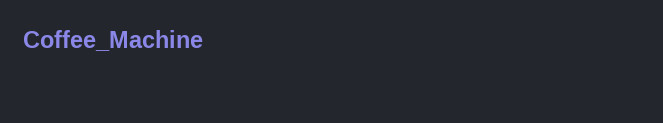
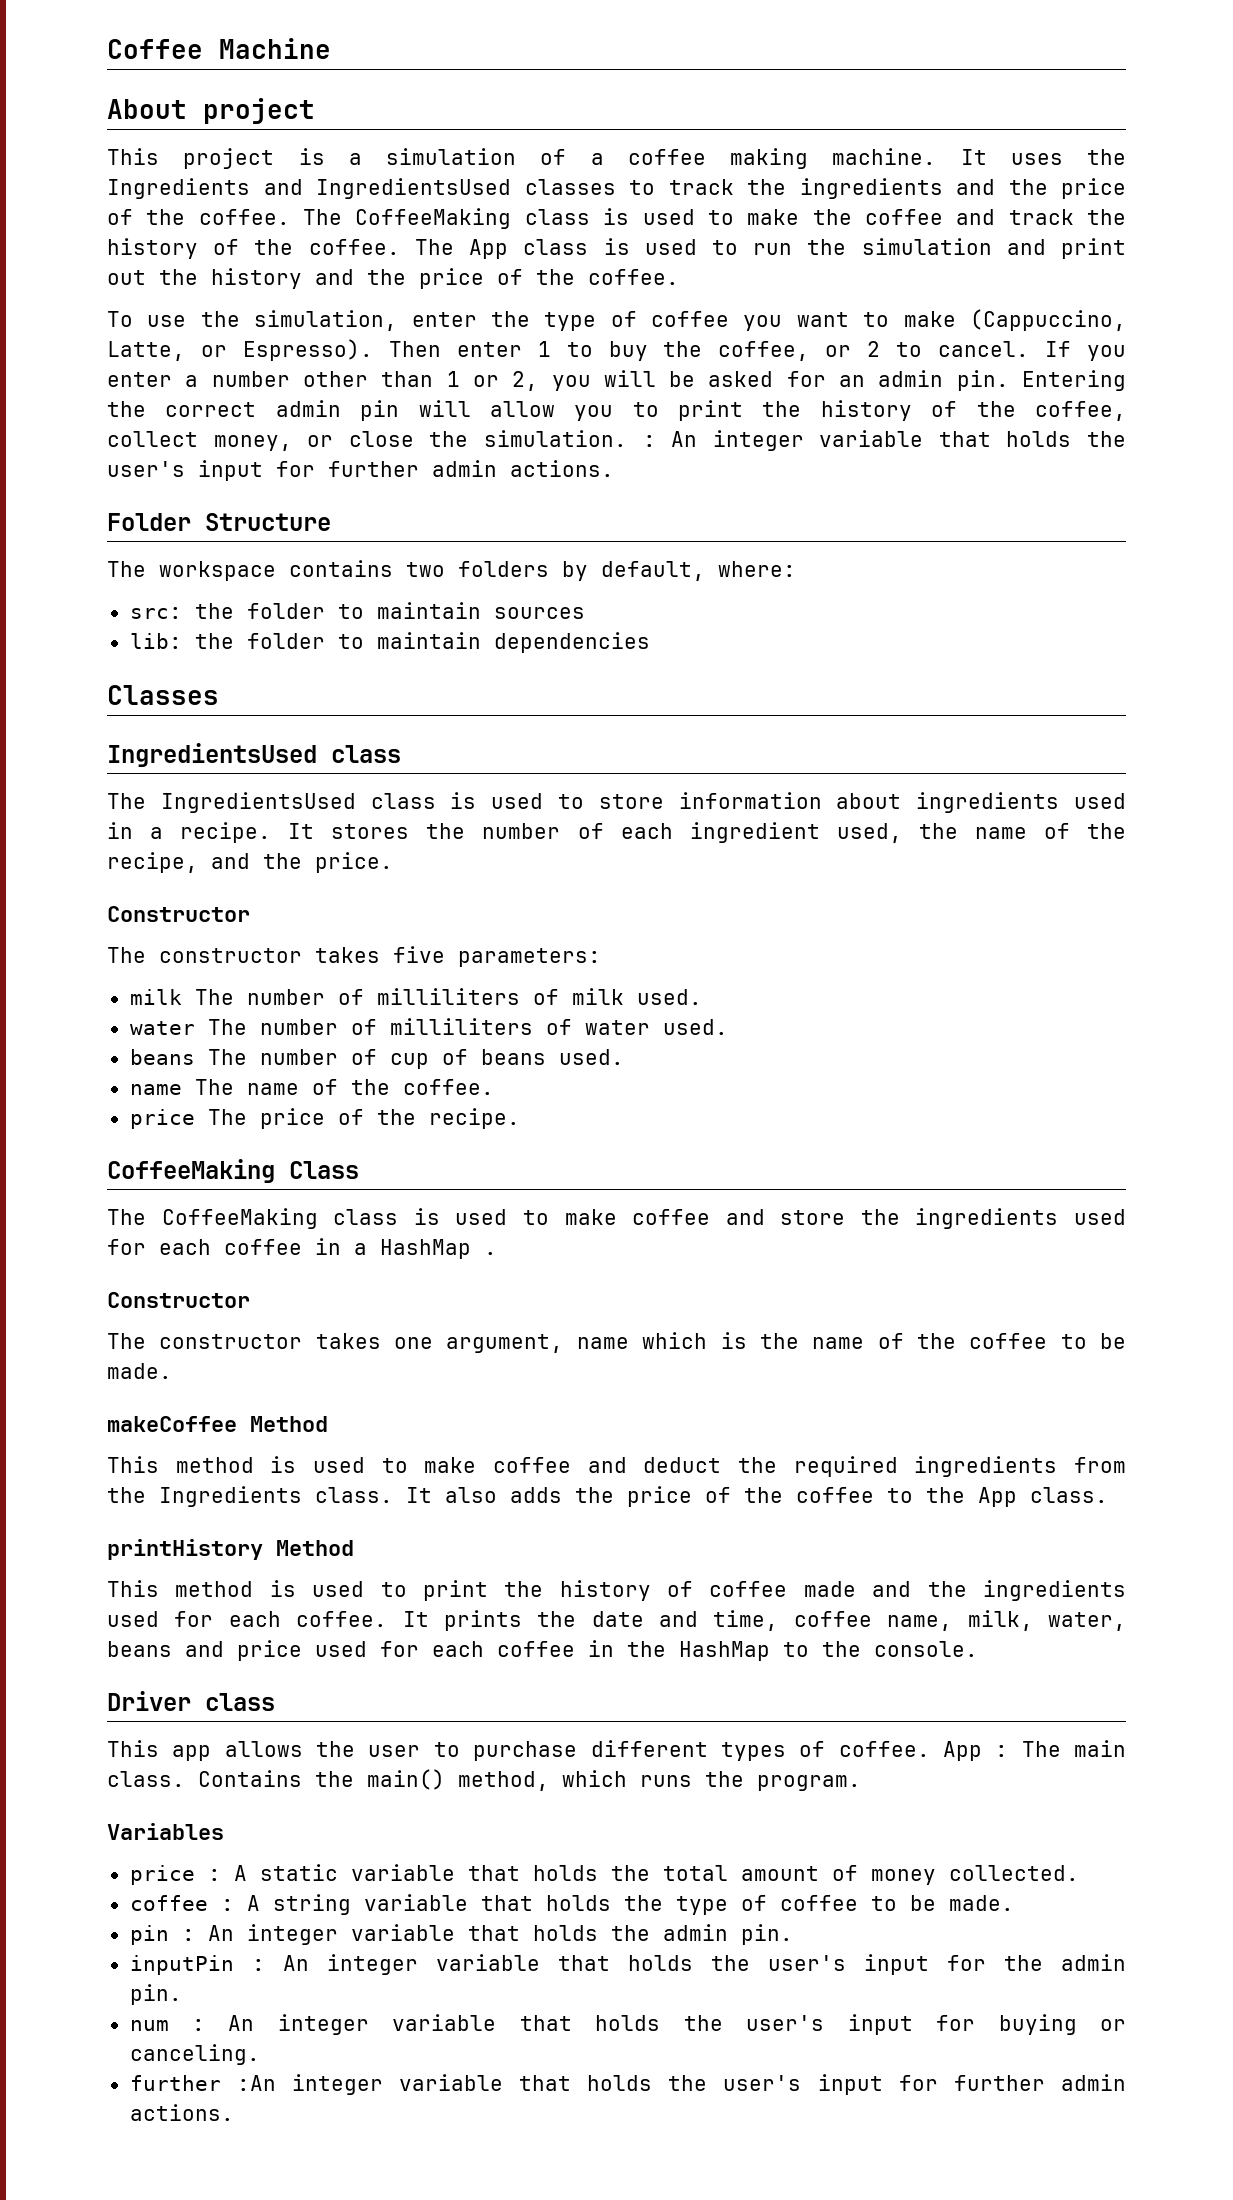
- Coffee_Machine
+ Coffee Machine
+ About project
+ This project is a simulation of a coffee making machine. It uses the Ingredients and IngredientsUsed classes to track the ingredients and the price of the coffee. The CoffeeMaking class is used to make the coffee and track the history of the coffee. The App class is used to run the simulation and print out the history and the price of the coffee.
+ To use the simulation, enter the type of coffee you want to make (Cappuccino, Latte, or Espresso). Then enter 1 to buy the coffee, or 2 to cancel. If you enter a number other than 1 or 2, you will be asked for an admin pin. Entering the correct admin pin will allow you to print the history of the coffee, collect money, or close the simulation. : An integer variable that holds the user's input for further admin actions.
+ Folder Structure
+ The workspace contains two folders by default, where:
+ src: the folder to maintain sources
+ lib: the folder to maintain dependencies
+ Classes
+ IngredientsUsed class
+ The IngredientsUsed class is used to store information about ingredients used in a recipe. It stores the number of each ingredient used, the name of the recipe, and the price.
+ Constructor
+ The constructor takes five parameters:
+ milk The number of milliliters of milk used.
+ water The number of milliliters of water used.
+ beans The number of cup of beans used.
+ name The name of the coffee.
+ price The price of the recipe.
+ CoffeeMaking Class
+ The CoffeeMaking class is used to make coffee and store the ingredients used for each coffee in a HashMap .
+ Constructor
+ The constructor takes one argument, name which is the name of the coffee to be made.
+ makeCoffee Method
+ This method is used to make coffee and deduct the required ingredients from the Ingredients class. It also adds the price of the coffee to the App class.
+ printHistory Method
+ This method is used to print the history of coffee made and the ingredients used for each coffee. It prints the date and time, coffee name, milk, water, beans and price used for each coffee in the HashMap to the console.
+ Driver class
+ This app allows the user to purchase different types of coffee. App : The main class. Contains the main() method, which runs the program.
+ Variables
+ price : A static variable that holds the total amount of money collected.
+ coffee : A string variable that holds the type of coffee to be made.
+ pin : An integer variable that holds the admin pin.
+ inputPin : An integer variable that holds the user's input for the admin pin.
+ num : An integer variable that holds the user's input for buying or canceling.
+ further :An integer variable that holds the user's input for further admin actions.

